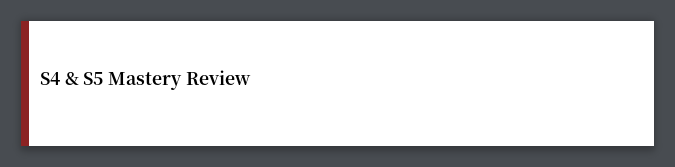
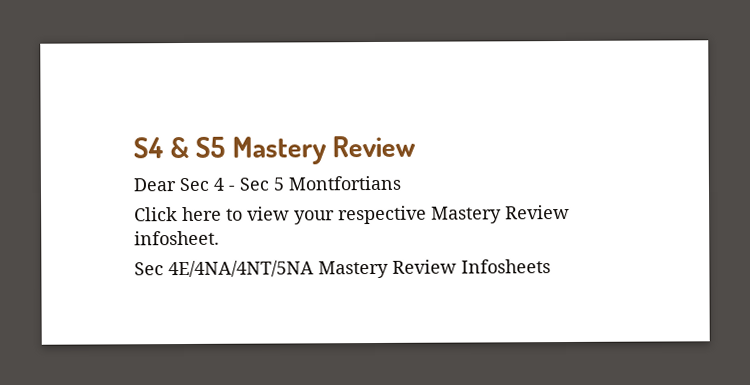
+ Dear Sec 4 - Sec 5 Montfortians
+ Click here to view your respective Mastery Review infosheet.
+ Sec 4E/4NA/4NT/5NA Mastery Review Infosheets

